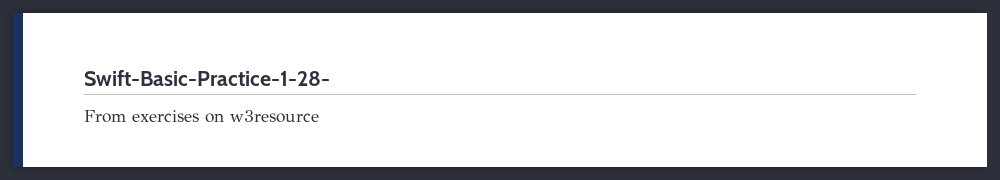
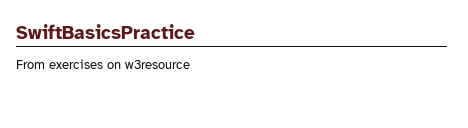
- Swift-Basic-Practice-1-28-
+ SwiftBasicsPractice

